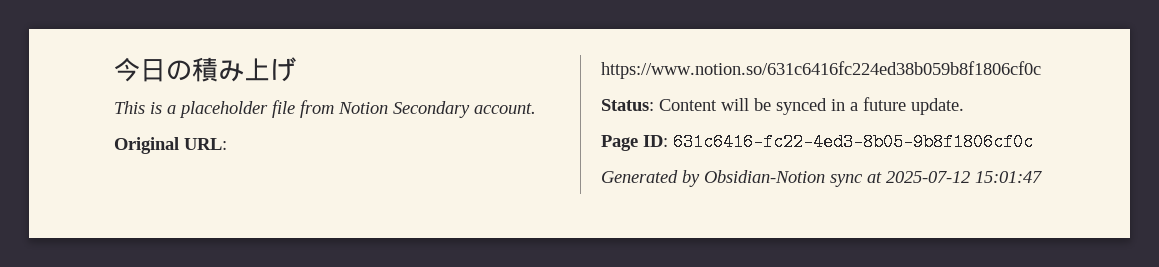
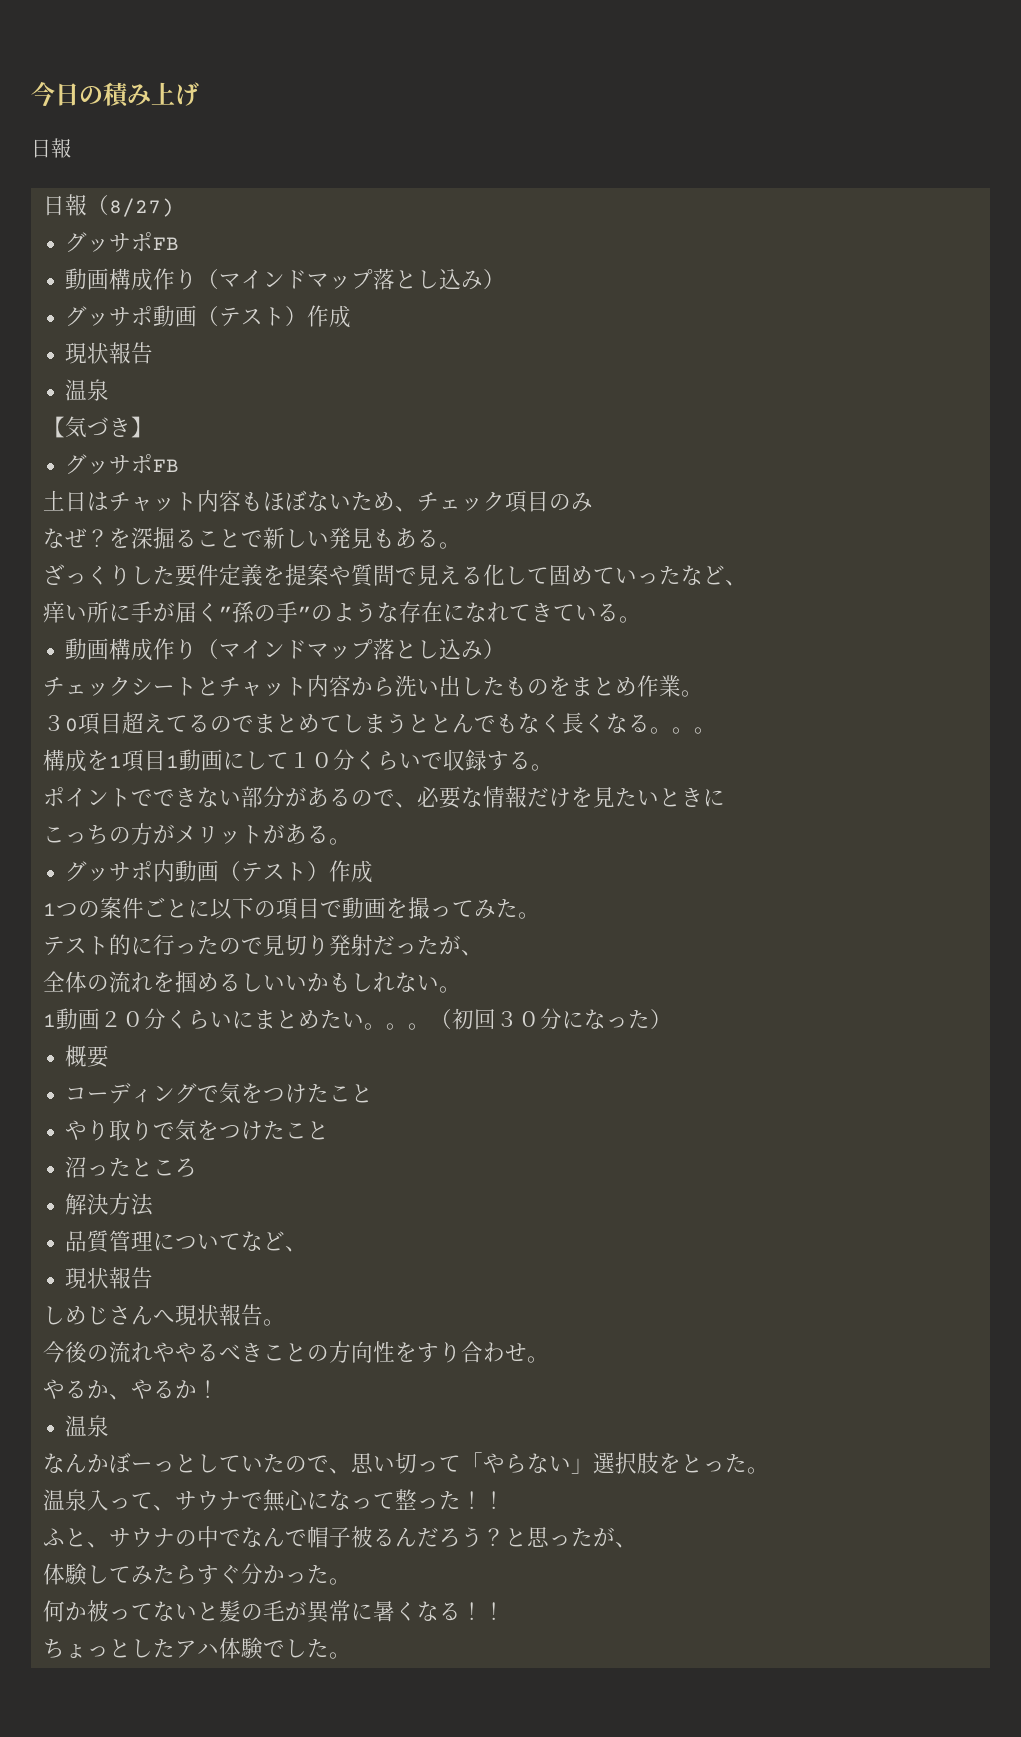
  今日の積み上げ
- This is a placeholder file from Notion Secondary account.
- Original URL: https://www.notion.so/631c6416fc224ed38b059b8f1806cf0c
- Status: Content will be synced in a future update.
- Page ID: 631c6416-fc22-4ed3-8b05-9b8f1806cf0c
- Generated by Obsidian-Notion sync at 2025-07-12 15:01:47
+ 日報
+ 日報（8/27)
+ グッサポFB
+ 動画構成作り（マインドマップ落とし込み）
+ グッサポ動画（テスト）作成
+ 現状報告
+ 温泉
+ 【気づき】
+ グッサポFB
+ 土日はチャット内容もほぼないため、チェック項目のみ
+ なぜ？を深掘ることで新しい発見もある。
+ ざっくりした要件定義を提案や質問で見える化して固めていったなど、
+ 痒い所に手が届く”孫の手”のような存在になれてきている。
+ 動画構成作り（マインドマップ落とし込み）
+ チェックシートとチャット内容から洗い出したものをまとめ作業。
+ ３0項目超えてるのでまとめてしまうととんでもなく長くなる。。。
+ 構成を1項目1動画にして１０分くらいで収録する。
+ ポイントでできない部分があるので、必要な情報だけを見たいときに
+ こっちの方がメリットがある。
+ グッサポ内動画（テスト）作成
+ 1つの案件ごとに以下の項目で動画を撮ってみた。
+ テスト的に行ったので見切り発射だったが、
+ 全体の流れを掴めるしいいかもしれない。
+ 1動画２０分くらいにまとめたい。。。（初回３０分になった）
+ 概要
+ コーディングで気をつけたこと
+ やり取りで気をつけたこと
+ 沼ったところ
+ 解決方法
+ 品質管理についてなど、
+ 現状報告
+ しめじさんへ現状報告。
+ 今後の流れややるべきことの方向性をすり合わせ。
+ やるか、やるか！
+ 温泉
+ なんかぼーっとしていたので、思い切って「やらない」選択肢をとった。
+ 温泉入って、サウナで無心になって整った！！
+ ふと、サウナの中でなんで帽子被るんだろう？と思ったが、
+ 体験してみたらすぐ分かった。
+ 何か被ってないと髪の毛が異常に暑くなる！！
+ ちょっとしたアハ体験でした。

